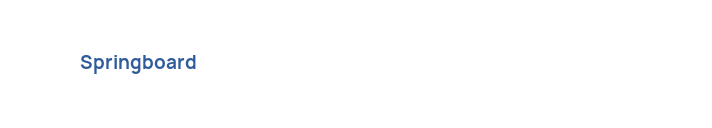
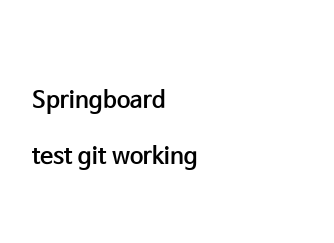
+ test git working

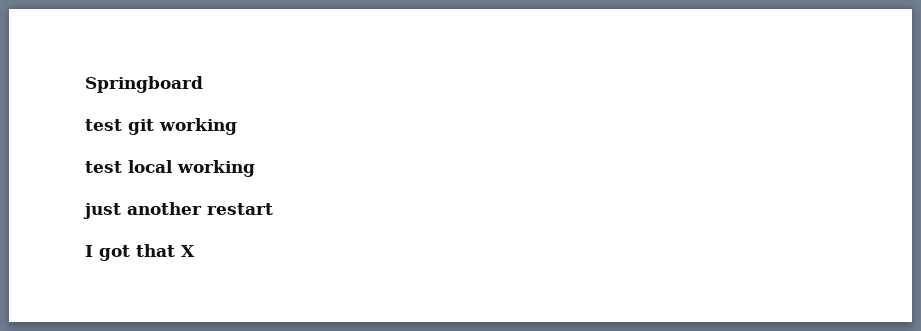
+ test local working
+ just another restart
+ I got that X

